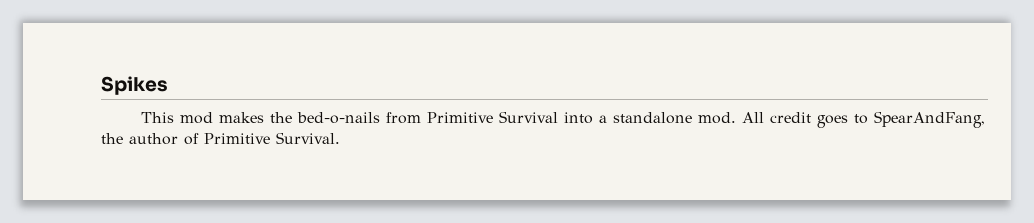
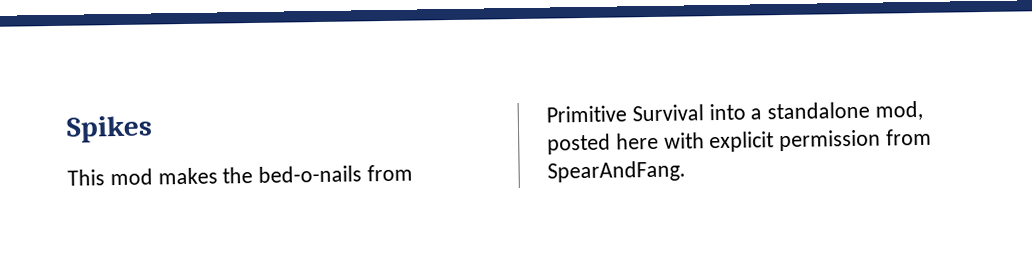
- This mod makes the bed-o-nails from Primitive Survival into a standalone mod. All credit goes to SpearAndFang, the author of Primitive Survival.
+ This mod makes the bed-o-nails from Primitive Survival into a standalone mod, posted here with explicit permission from SpearAndFang.

